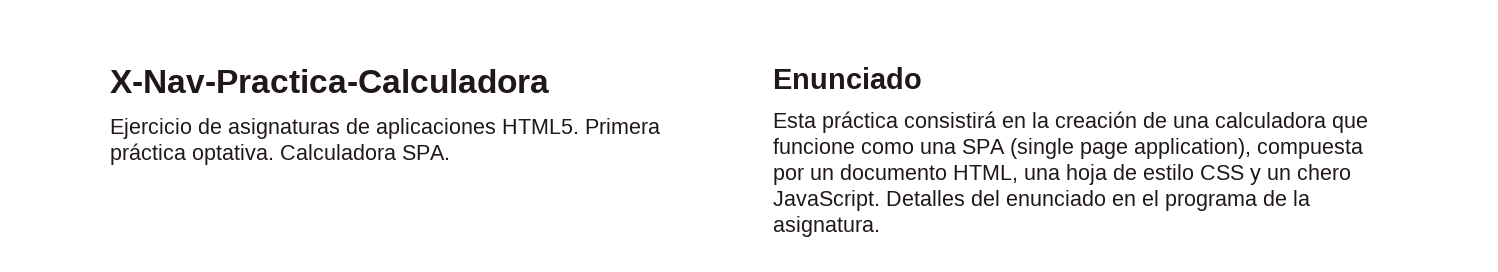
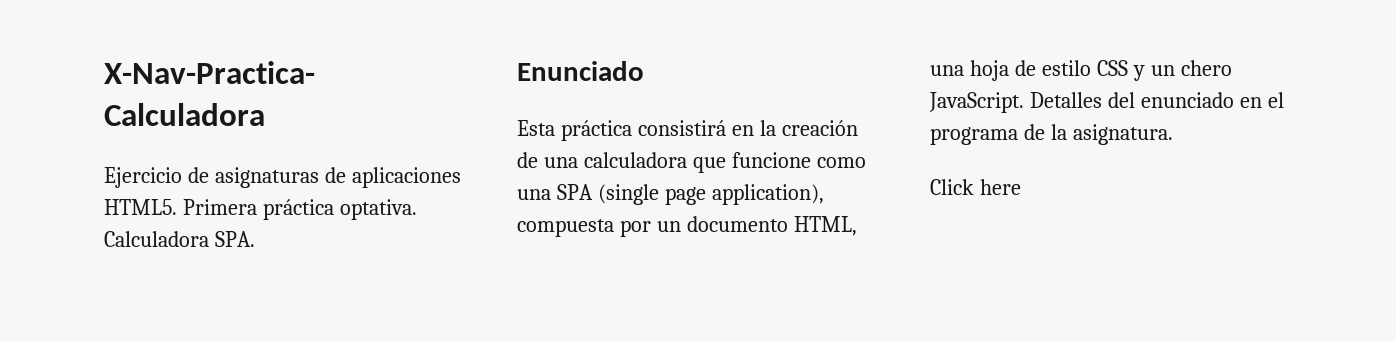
+ Click here

